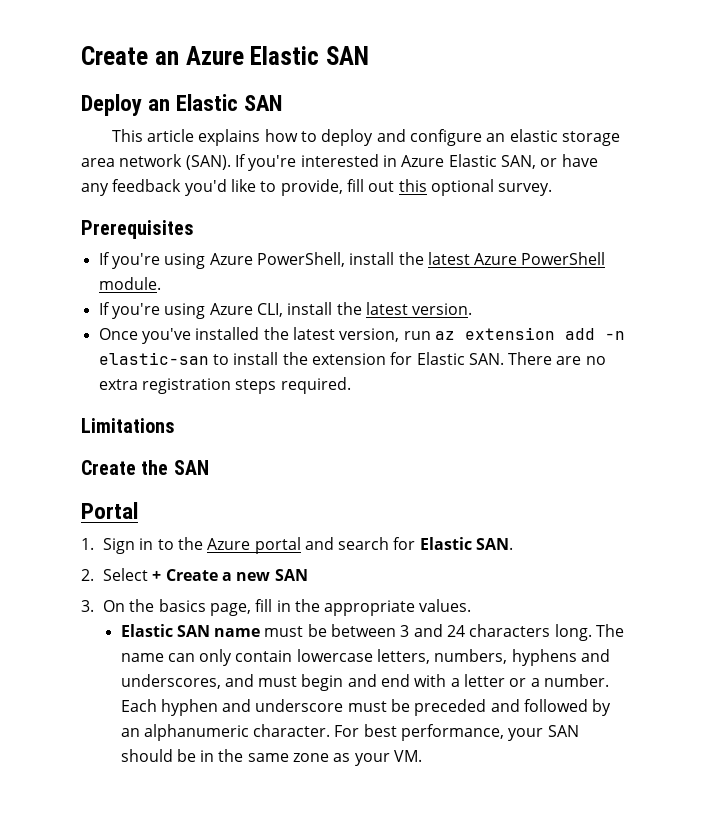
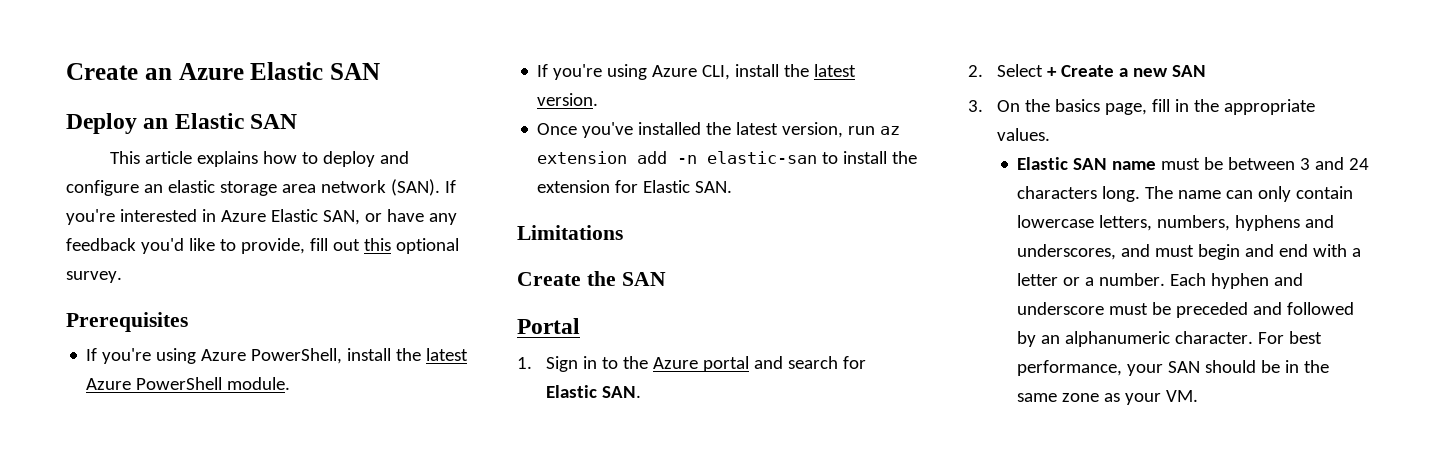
- Once you've installed the latest version, run az extension add -n elastic-san to install the extension for Elastic SAN. There are no extra registration steps required.
+ Once you've installed the latest version, run az extension add -n elastic-san to install the extension for Elastic SAN.

